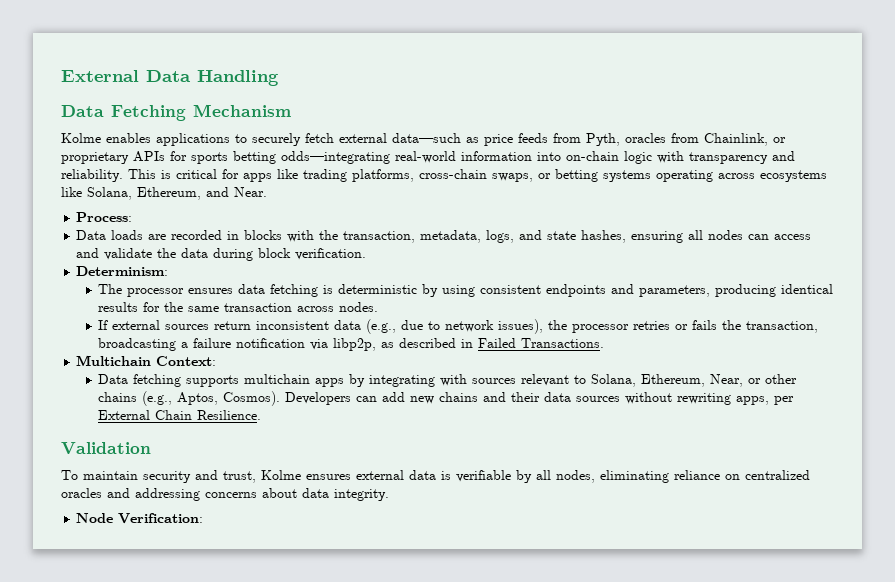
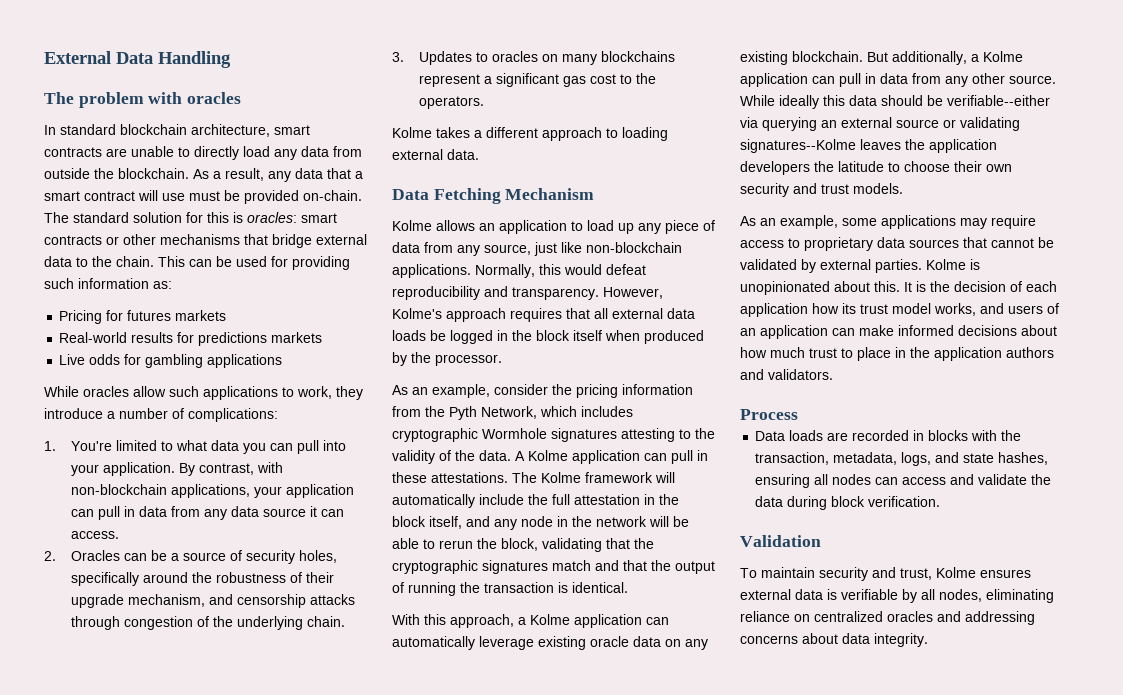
+ The problem with oracles
+ In standard blockchain architecture, smart contracts are unable to directly load any data from outside the blockchain. As a result, any data that a smart contract will use must be provided on-chain. The standard solution for this is oracles: smart contracts or other mechanisms that bridge external data to the chain. This can be used for providing such information as:
+ Pricing for futures markets
+ Real-world results for predictions markets
+ Live odds for gambling applications
+ While oracles allow such applications to work, they introduce a number of complications:
+ 1. You're limited to what data you can pull into your application. By contrast, with non-blockchain applications, your application can pull in data from any data source it can access.
+ 2. Oracles can be a source of security holes, specifically around the robustness of their upgrade mechanism, and censorship attacks through congestion of the underlying chain.
+ 3. Updates to oracles on many blockchains represent a significant gas cost to the operators.
+ Kolme takes a different approach to loading external data.
  Data Fetching Mechanism
- Kolme enables applications to securely fetch external data—such as price feeds from Pyth, oracles from Chainlink, or proprietary APIs for sports betting odds—integrating real-world information into on-chain logic with transparency and reliability. This is critical for apps like trading platforms, cross-chain swaps, or betting systems operating across ecosystems like Solana, Ethereum, and Near.
- Process:
+ Kolme allows an application to load up any piece of data from any source, just like non-blockchain applications. Normally, this would defeat reproducibility and transparency. However, Kolme's approach requires that all external data loads be logged in the block itself when produced by the processor.
+ As an example, consider the pricing information from the Pyth Network, which includes cryptographic Wormhole signatures attesting to the validity of the data. A Kolme application can pull in these attestations. The Kolme framework will automatically include the full attestation in the block itself, and any node in the network will be able to rerun the block, validating that the cryptographic signatures match and that the output of running the transaction is identical.
+ With this approach, a Kolme application can automatically leverage existing oracle data on any existing blockchain. But additionally, a Kolme application can pull in data from any other source. While ideally this data should be verifiable--either via querying an external source or validating signatures--Kolme leaves the application developers the latitude to choose their own security and trust models.
+ As an example, some applications may require access to proprietary data sources that cannot be validated by external parties. Kolme is unopinionated about this. It is the decision of each application how its trust model works, and users of an application can make informed decisions about how much trust to place in the application authors and validators.
+ Process
- Determinism:
- The processor ensures data fetching is deterministic by using consistent endpoints and parameters, producing identical results for the same transaction across nodes.
- If external sources return inconsistent data (e.g., due to network issues), the processor retries or fails the transaction, broadcasting a failure notification via libp2p, as described in Failed Transactions.
- Multichain Context:
- Data fetching supports multichain apps by integrating with sources relevant to Solana, Ethereum, Near, or other chains (e.g., Aptos, Cosmos). Developers can add new chains and their data sources without rewriting apps, per External Chain Resilience.
- Node Verification:

